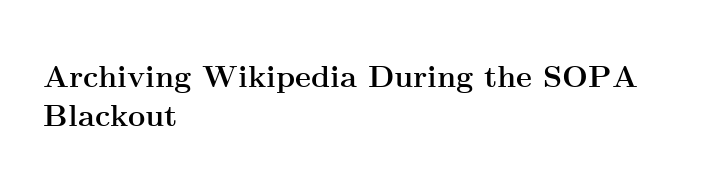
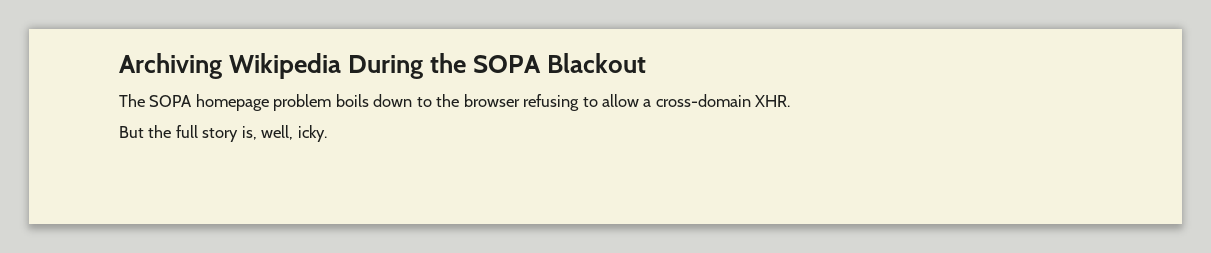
+ The SOPA homepage problem boils down to the browser refusing to allow a cross-domain XHR.
+ But the full story is, well, icky.

